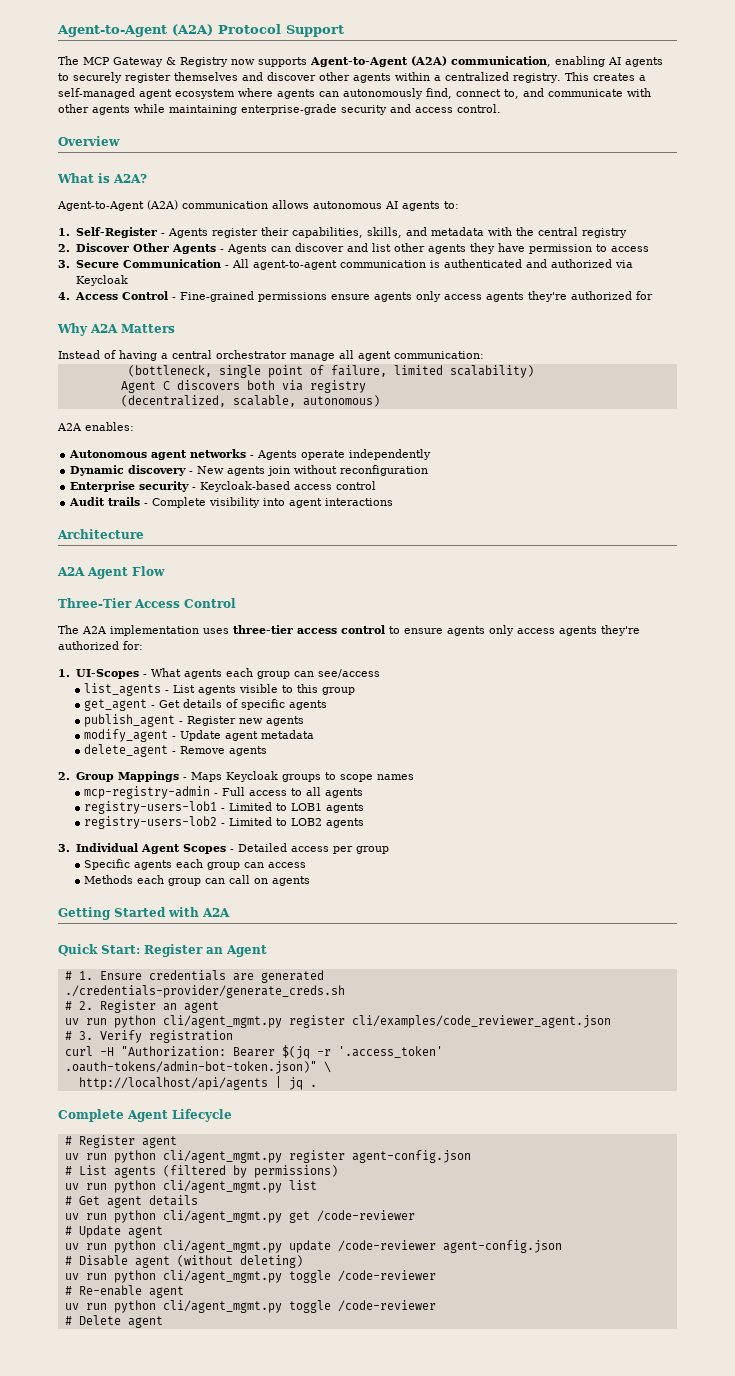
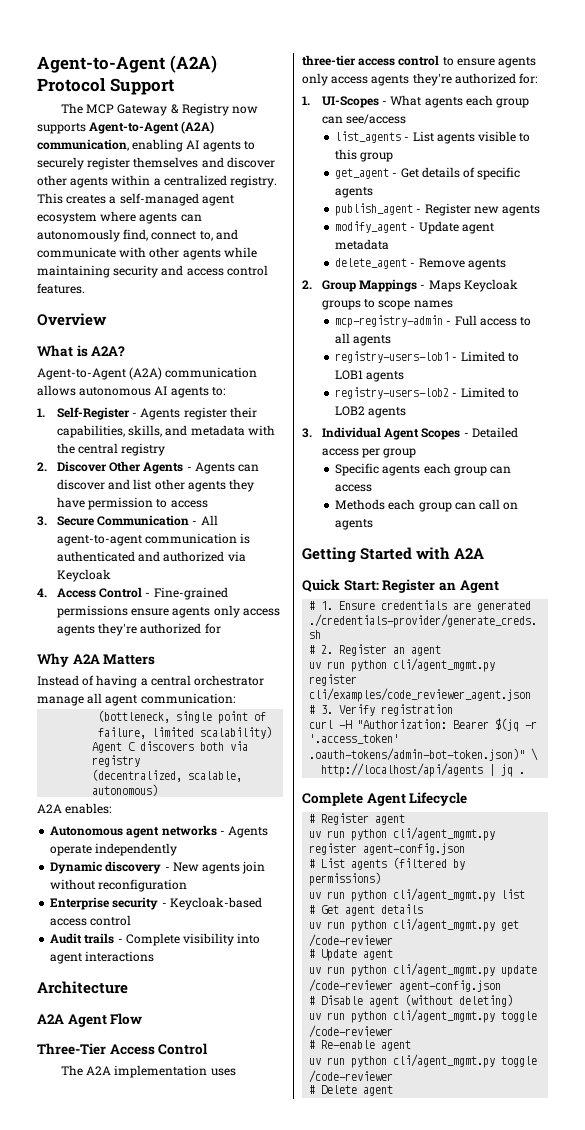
- This creates a self-managed agent ecosystem where agents can autonomously find, connect to, and communicate with other agents while maintaining enterprise-grade security and access control.
+ This creates a self-managed agent ecosystem where agents can autonomously find, connect to, and communicate with other agents while maintaining security and access control features.

